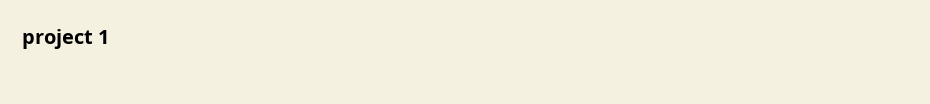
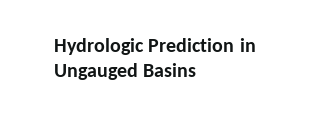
- project 1
+ Hydrologic Prediction in Ungauged Basins

